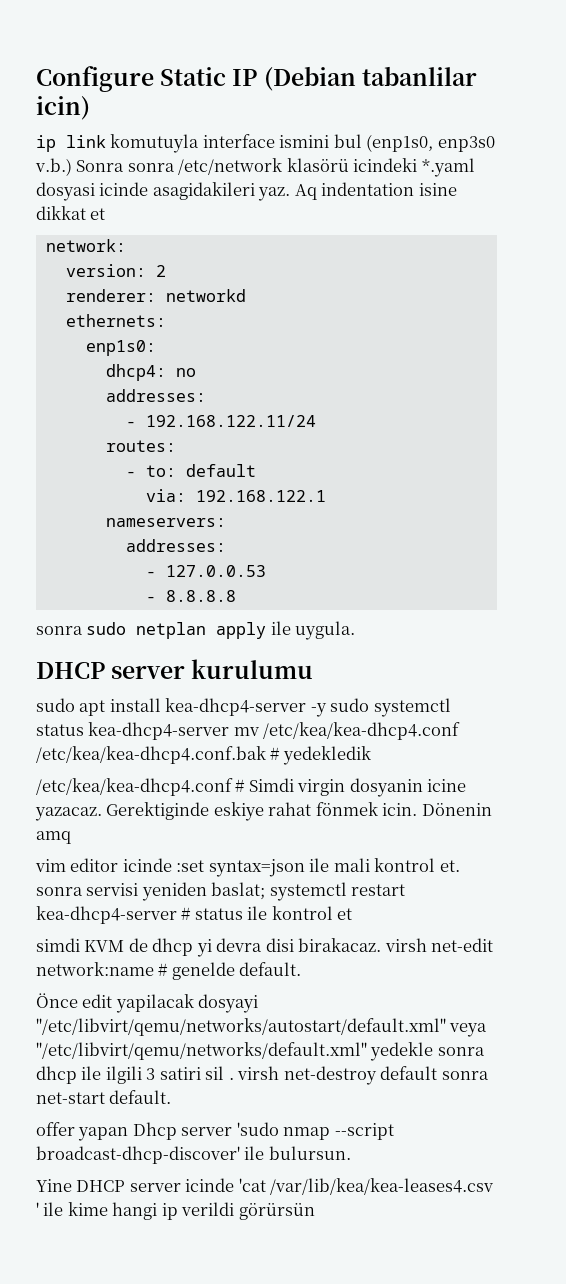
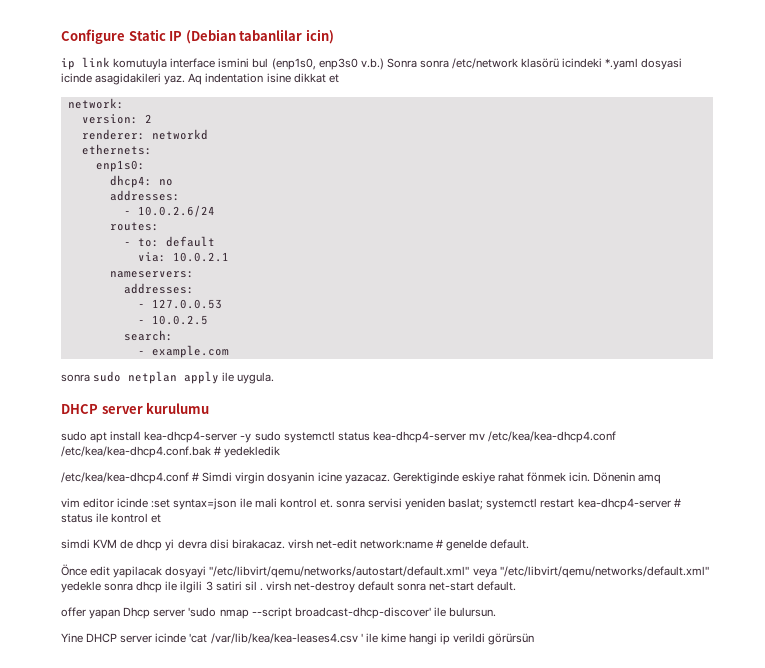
- - 192.168.122.11/24
+ - 10.0.2.6/24
- via: 192.168.122.1
+ via: 10.0.2.1
- - 8.8.8.8
+ - 10.0.2.5
+ search:
+ - example.com

